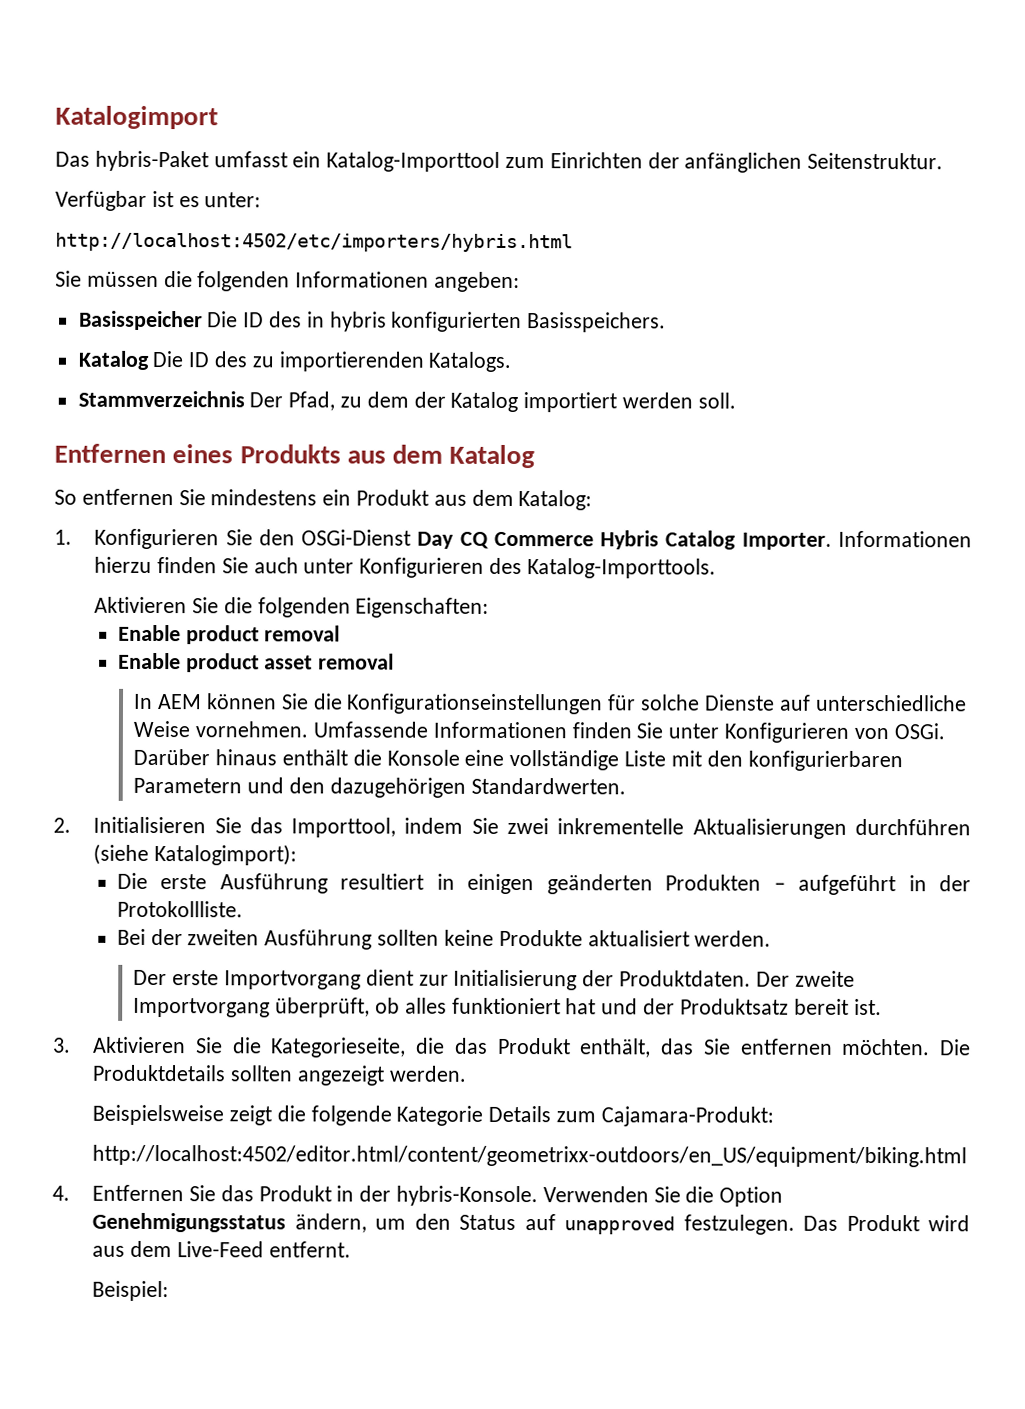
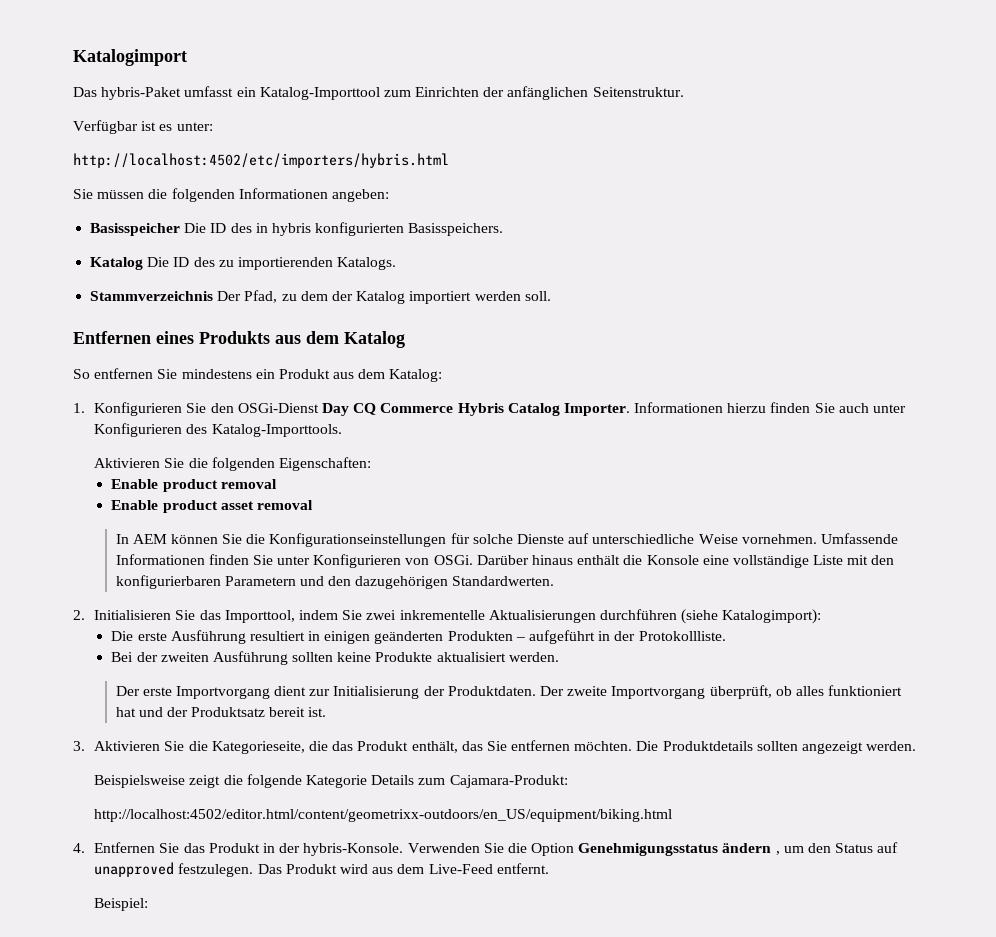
- Verwenden Sie die Option Genehmigungsstatus ändern, um den Status auf unapproved festzulegen.
+ Verwenden Sie die Option Genehmigungsstatus ändern , um den Status auf unapproved festzulegen.

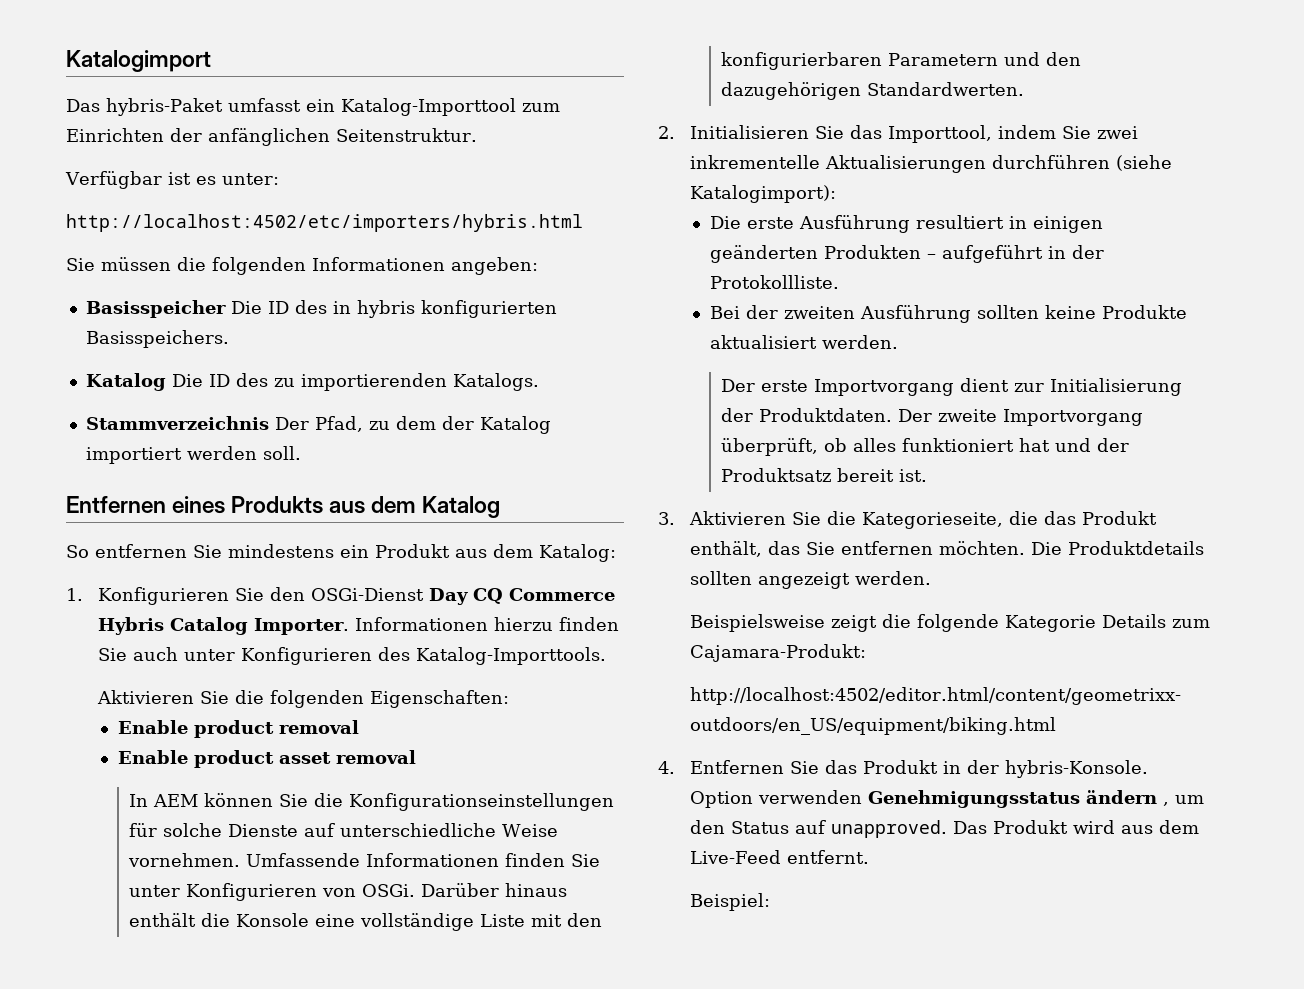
- Verwenden Sie die Option Genehmigungsstatus ändern , um den Status auf unapproved festzulegen.
+ Option verwenden Genehmigungsstatus ändern , um den Status auf unapproved.

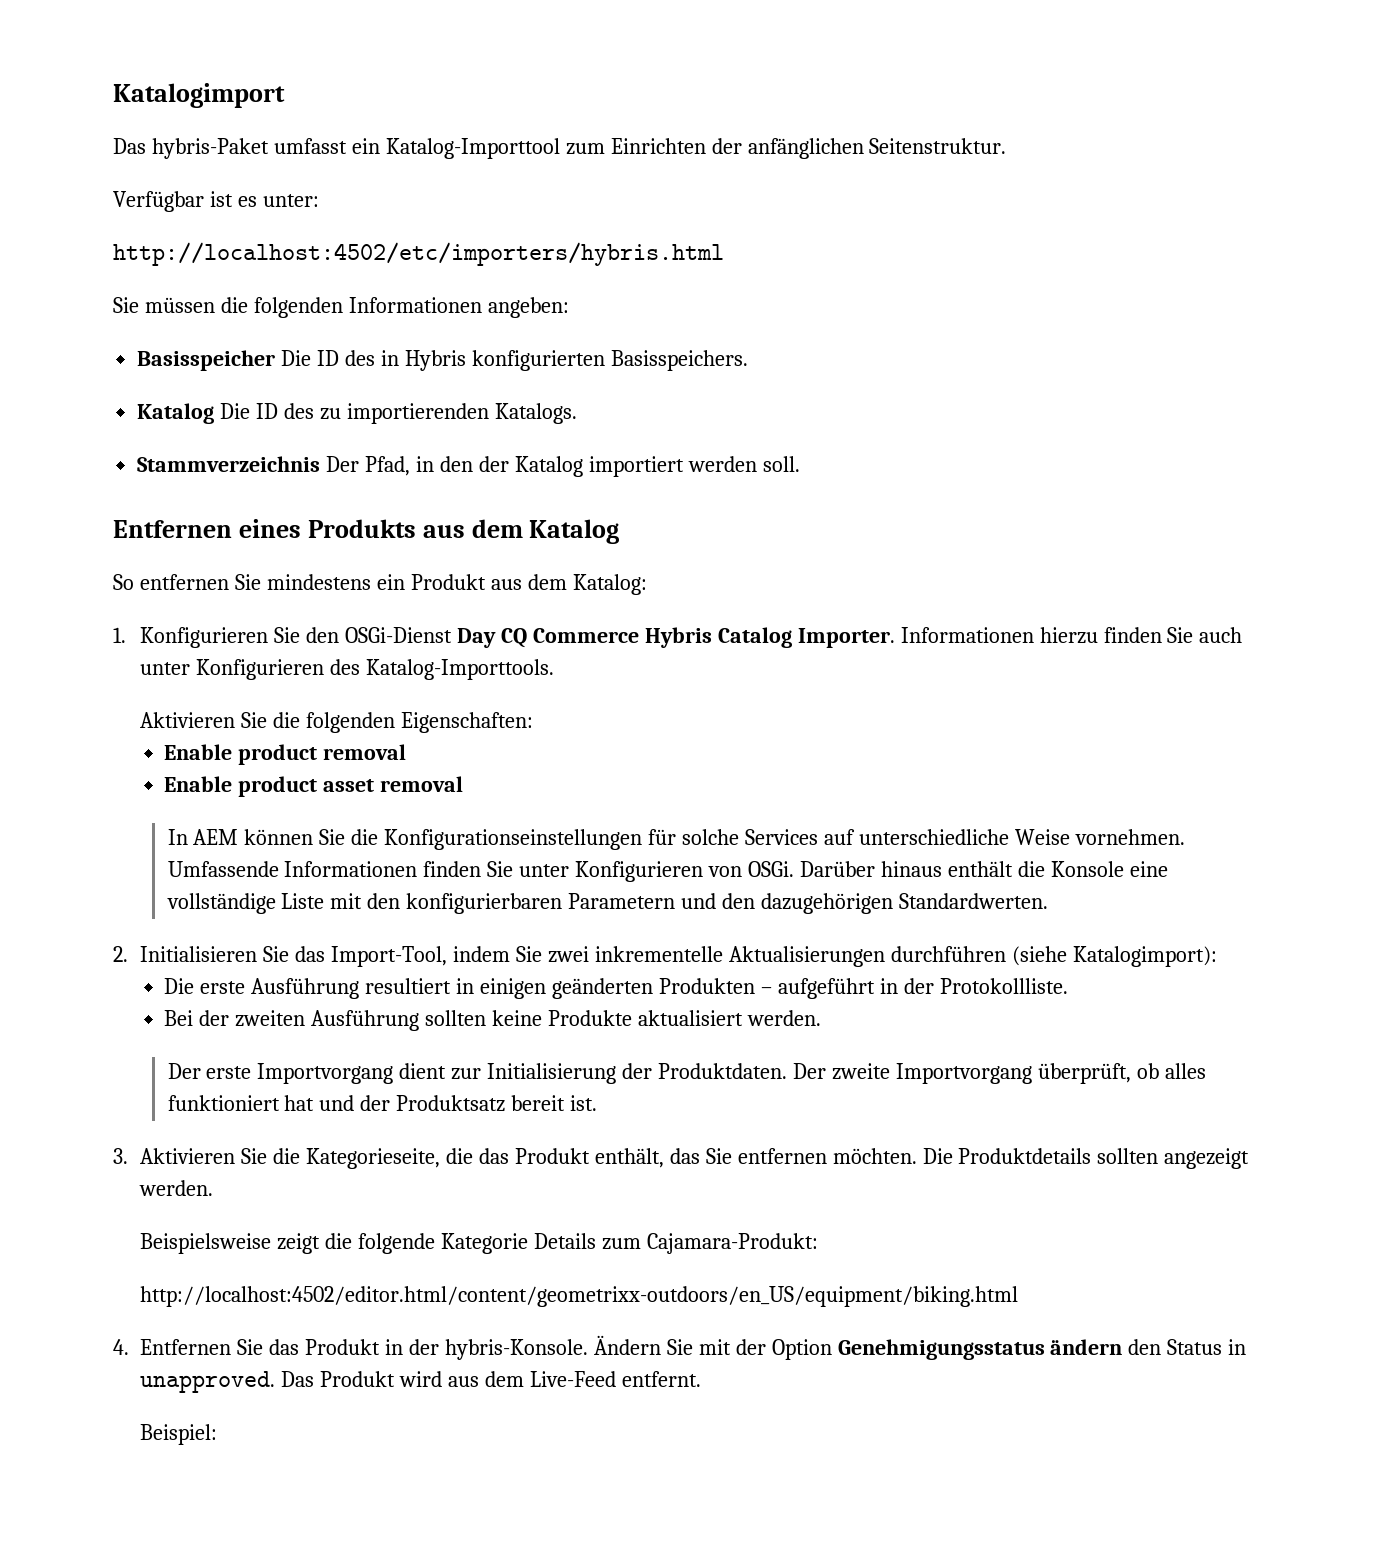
- Basisspeicher Die ID des in hybris konfigurierten Basisspeichers.
+ Basisspeicher Die ID des in Hybris konfigurierten Basisspeichers.
- Stammverzeichnis Der Pfad, zu dem der Katalog importiert werden soll.
+ Stammverzeichnis Der Pfad, in den der Katalog importiert werden soll.
- In AEM können Sie die Konfigurationseinstellungen für solche Dienste auf unterschiedliche Weise vornehmen.
+ In AEM können Sie die Konfigurationseinstellungen für solche Services auf unterschiedliche Weise vornehmen.
- 2. Initialisieren Sie das Importtool, indem Sie zwei inkrementelle Aktualisierungen durchführen (siehe Katalogimport):
+ 2. Initialisieren Sie das Import-Tool, indem Sie zwei inkrementelle Aktualisierungen durchführen (siehe Katalogimport):
- Option verwenden Genehmigungsstatus ändern , um den Status auf unapproved.
+ Ändern Sie mit der Option Genehmigungsstatus ändern den Status in unapproved.

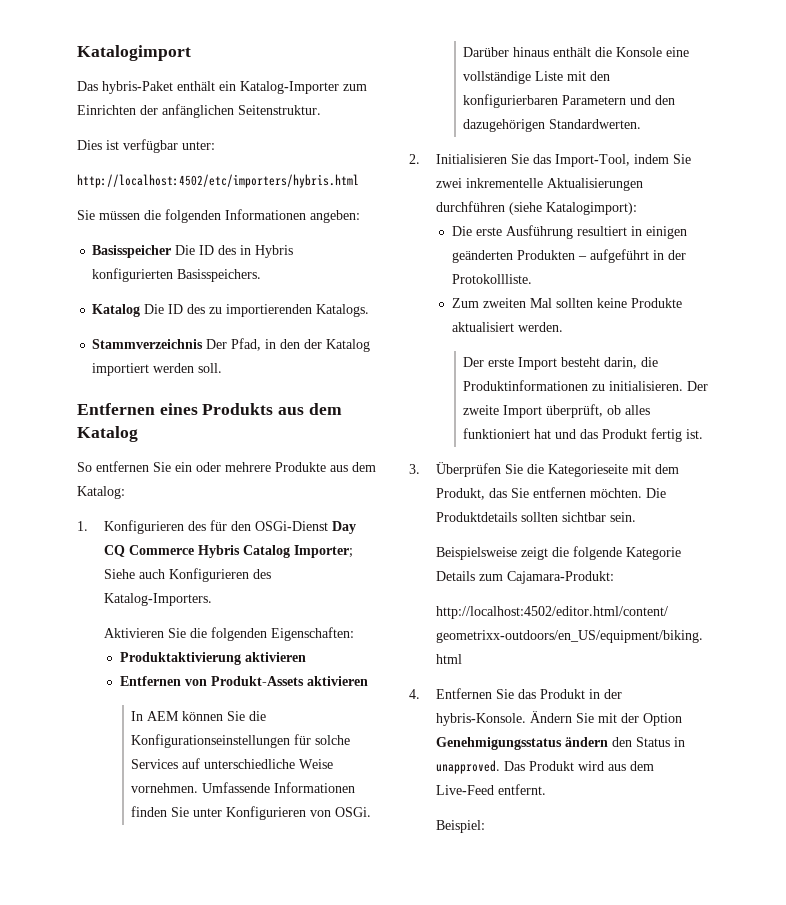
- Das hybris-Paket umfasst ein Katalog-Importtool zum Einrichten der anfänglichen Seitenstruktur.
+ Das hybris-Paket enthält ein Katalog-Importer zum Einrichten der anfänglichen Seitenstruktur.
- Verfügbar ist es unter:
+ Dies ist verfügbar unter:
- So entfernen Sie mindestens ein Produkt aus dem Katalog:
+ So entfernen Sie ein oder mehrere Produkte aus dem Katalog:
- 1. Konfigurieren Sie den OSGi-Dienst Day CQ Commerce Hybris Catalog Importer. Informationen hierzu finden Sie auch unter Konfigurieren des Katalog-Importtools.
+ 1. Konfigurieren des für den OSGi-Dienst Day CQ Commerce Hybris Catalog Importer; Siehe auch Konfigurieren des Katalog-Importers.
- Enable product removal
- Enable product asset removal
+ Produktaktivierung aktivieren
+ Entfernen von Produkt-Assets aktivieren
- Bei der zweiten Ausführung sollten keine Produkte aktualisiert werden.
+ Zum zweiten Mal sollten keine Produkte aktualisiert werden.
- Der erste Importvorgang dient zur Initialisierung der Produktdaten.
+ Der erste Import besteht darin, die Produktinformationen zu initialisieren.
- Der zweite Importvorgang überprüft, ob alles funktioniert hat und der Produktsatz bereit ist.
+ Der zweite Import überprüft, ob alles funktioniert hat und das Produkt fertig ist.
- 3. Aktivieren Sie die Kategorieseite, die das Produkt enthält, das Sie entfernen möchten.
+ 3. Überprüfen Sie die Kategorieseite mit dem Produkt, das Sie entfernen möchten.
- Die Produktdetails sollten angezeigt werden.
+ Die Produktdetails sollten sichtbar sein.

